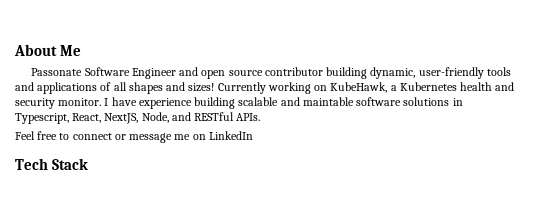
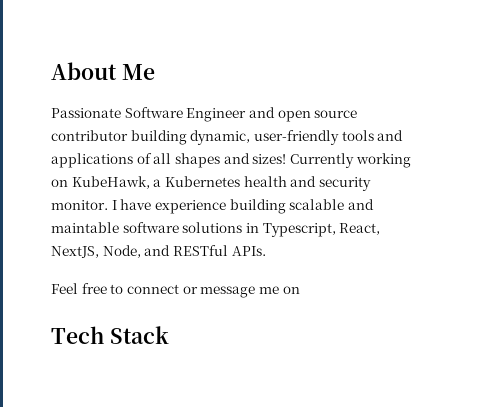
- Passonate Software Engineer and open source contributor building dynamic, user-friendly tools and applications of all shapes and sizes!
+ Passionate Software Engineer and open source contributor building dynamic, user-friendly tools and applications of all shapes and sizes!
- Feel free to connect or message me on LinkedIn
+ Feel free to connect or message me on

